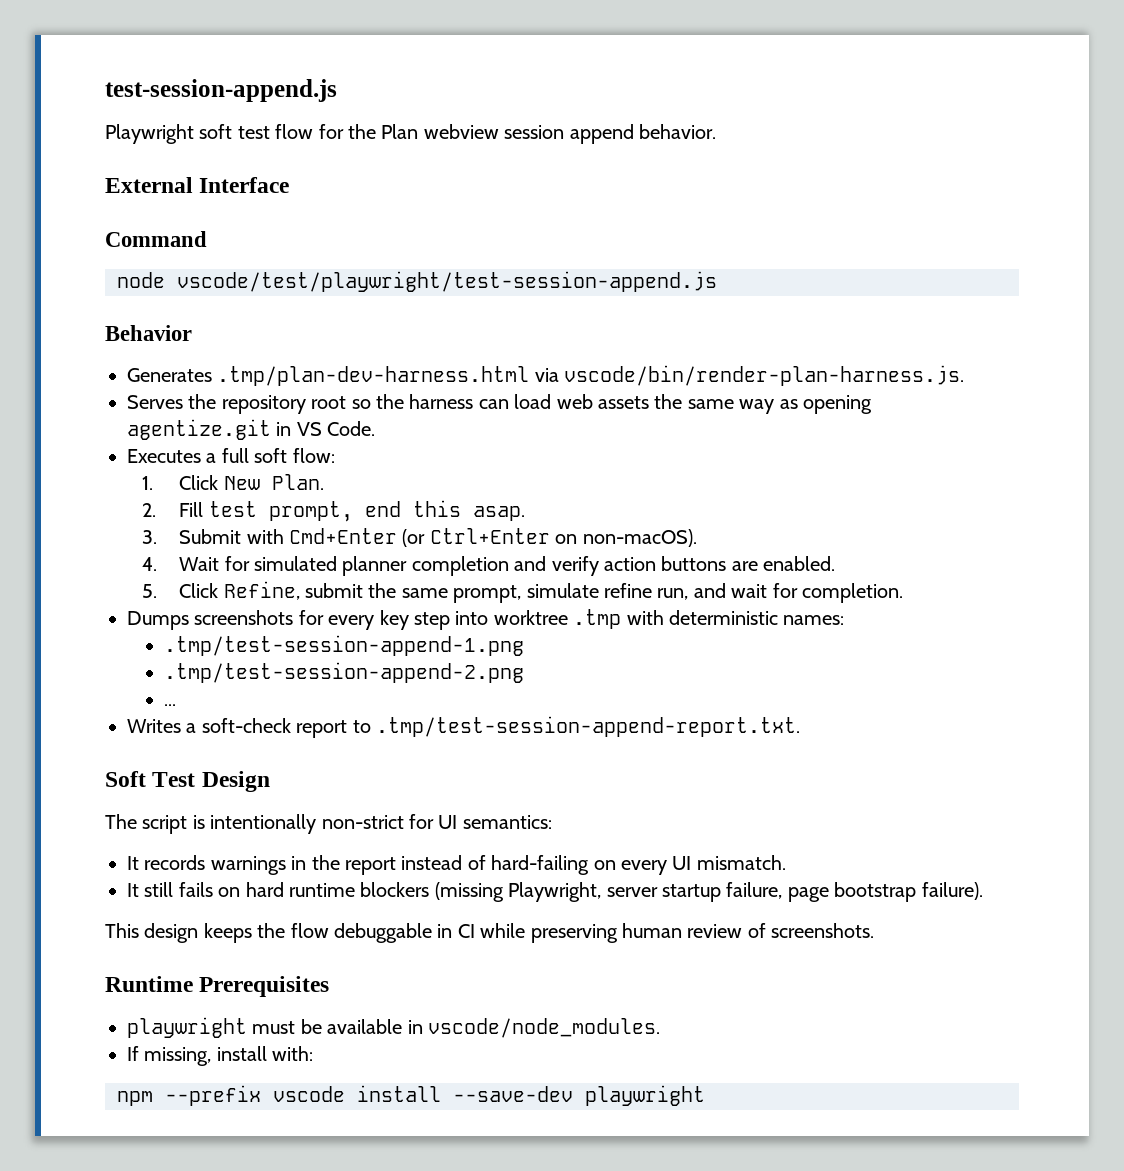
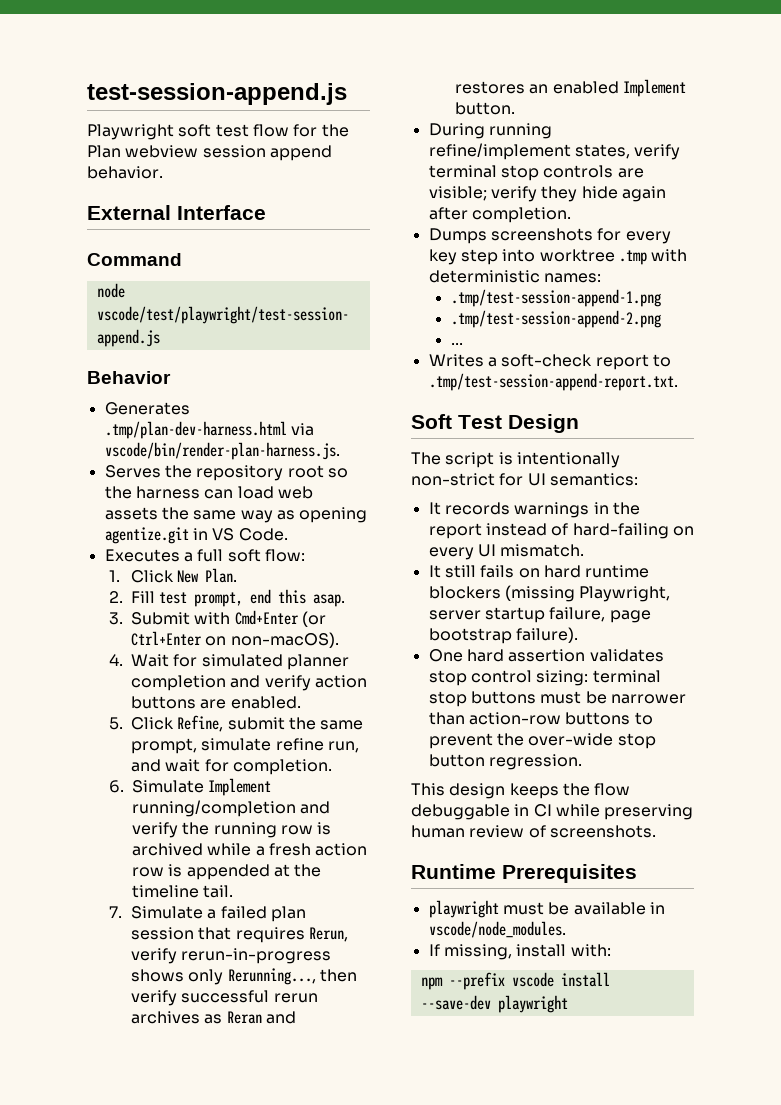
+ 6. Simulate Implement running/completion and verify the running row is archived while a fresh action row is appended at the timeline tail.
+ 7. Simulate a failed plan session that requires Rerun, verify rerun-in-progress shows only Rerunning..., then verify successful rerun archives as Reran and restores an enabled Implement button.
+ During running refine/implement states, verify terminal stop controls are visible; verify they hide again after completion.
+ One hard assertion validates stop control sizing: terminal stop buttons must be narrower than action-row buttons to prevent the over-wide stop button regression.

